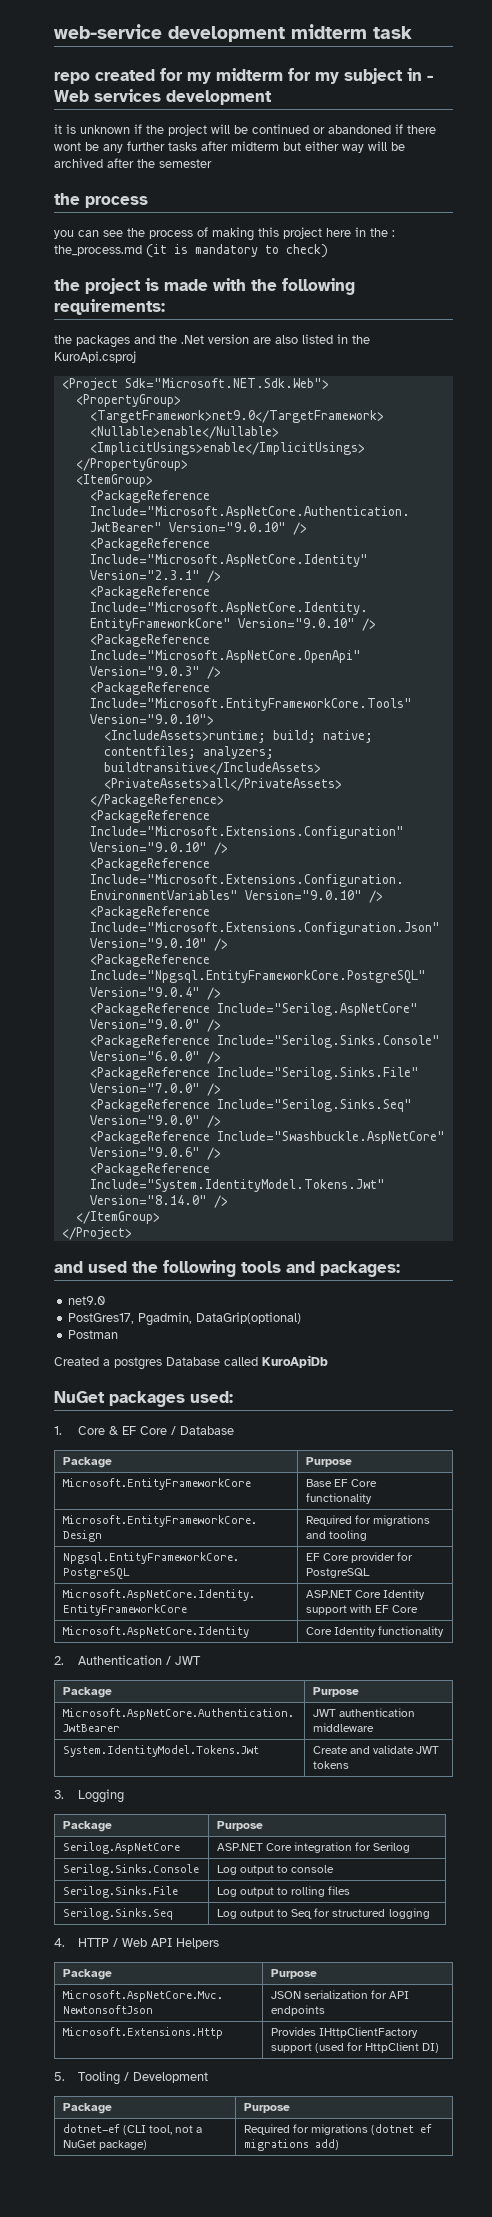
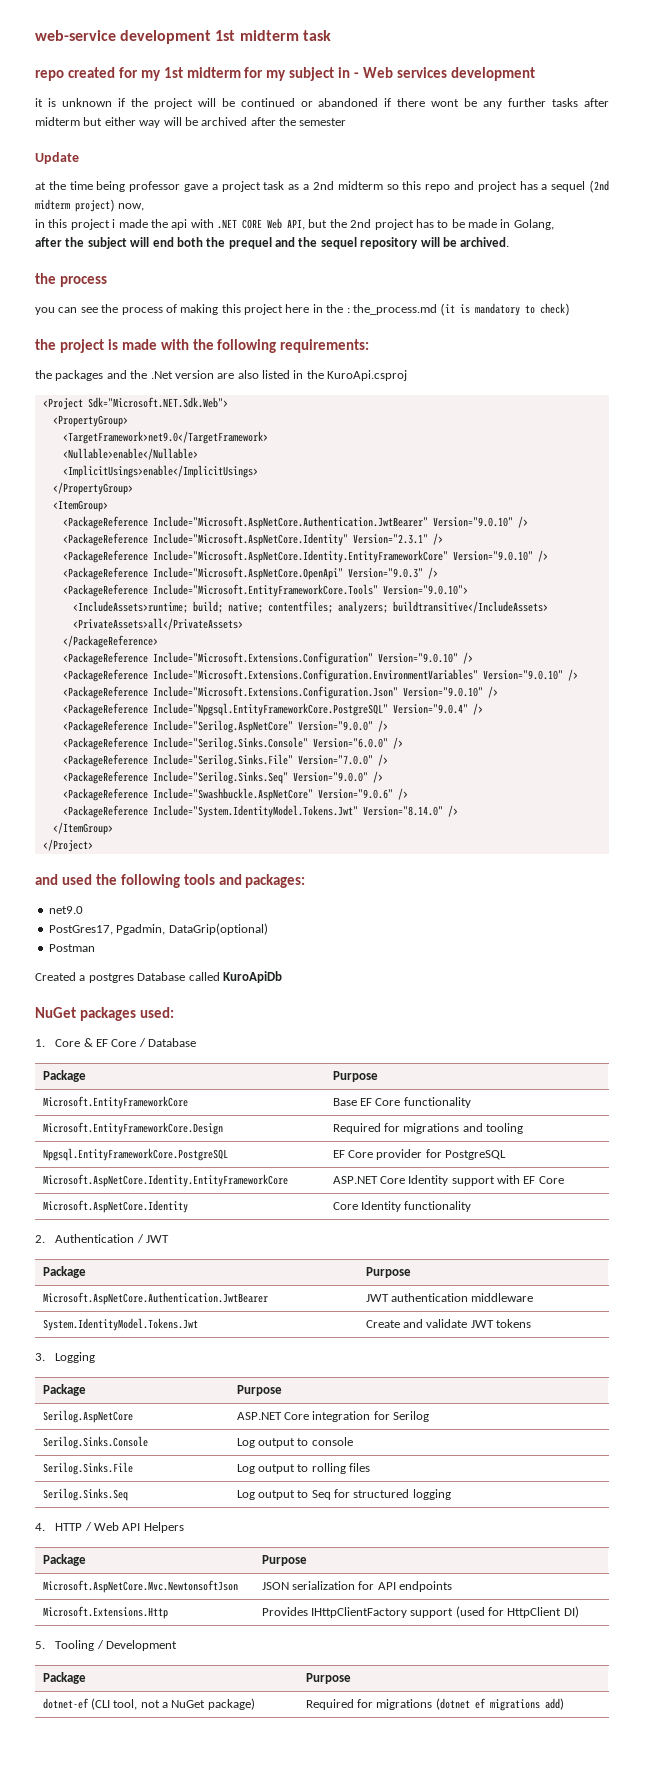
- web-service development midterm task
+ web-service development 1st midterm task
- repo created for my midterm for my subject in - Web services development
+ repo created for my 1st midterm for my subject in - Web services development
+ Update
+ at the time being professor gave a project task as a 2nd midterm so this repo and project has a sequel (2nd midterm project) now,
+ in this project i made the api with .NET CORE Web API, but the 2nd project has to be made in Golang,
+ after the subject will end both the prequel and the sequel repository will be archived.

